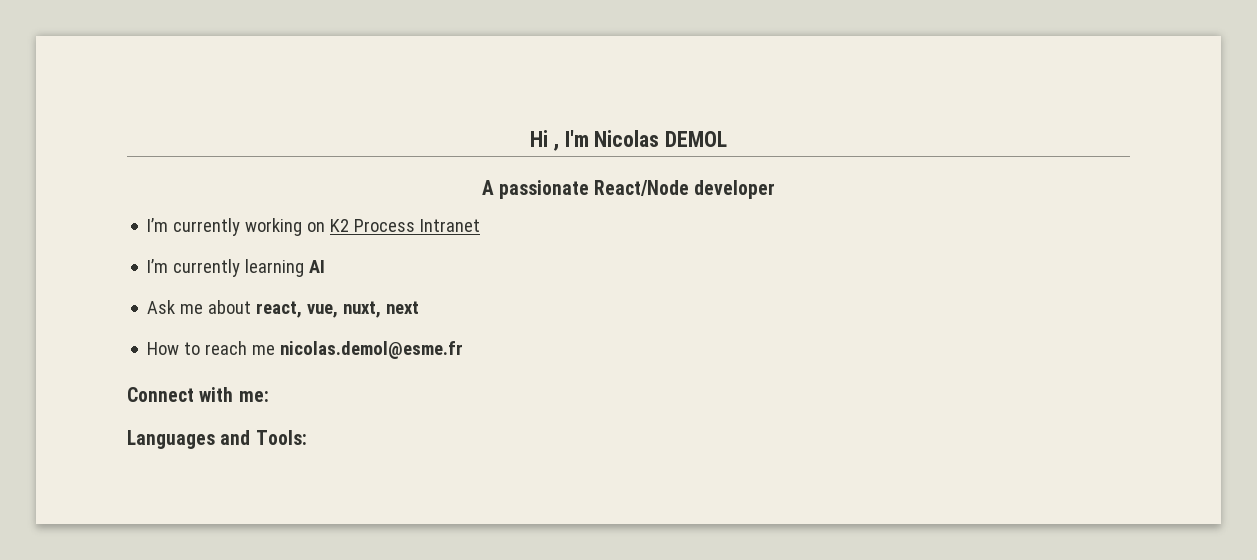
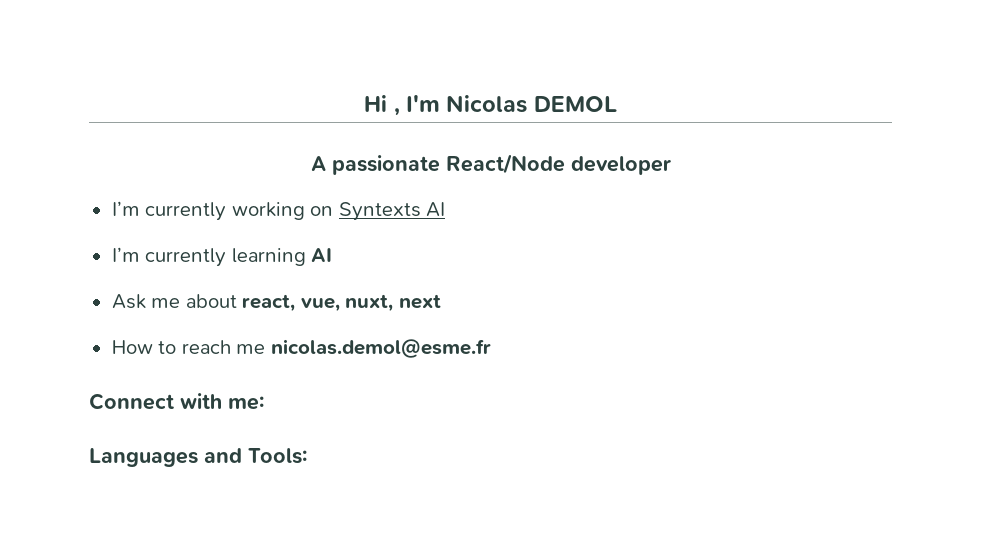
- I’m currently working on K2 Process Intranet
+ I’m currently working on Syntexts AI

